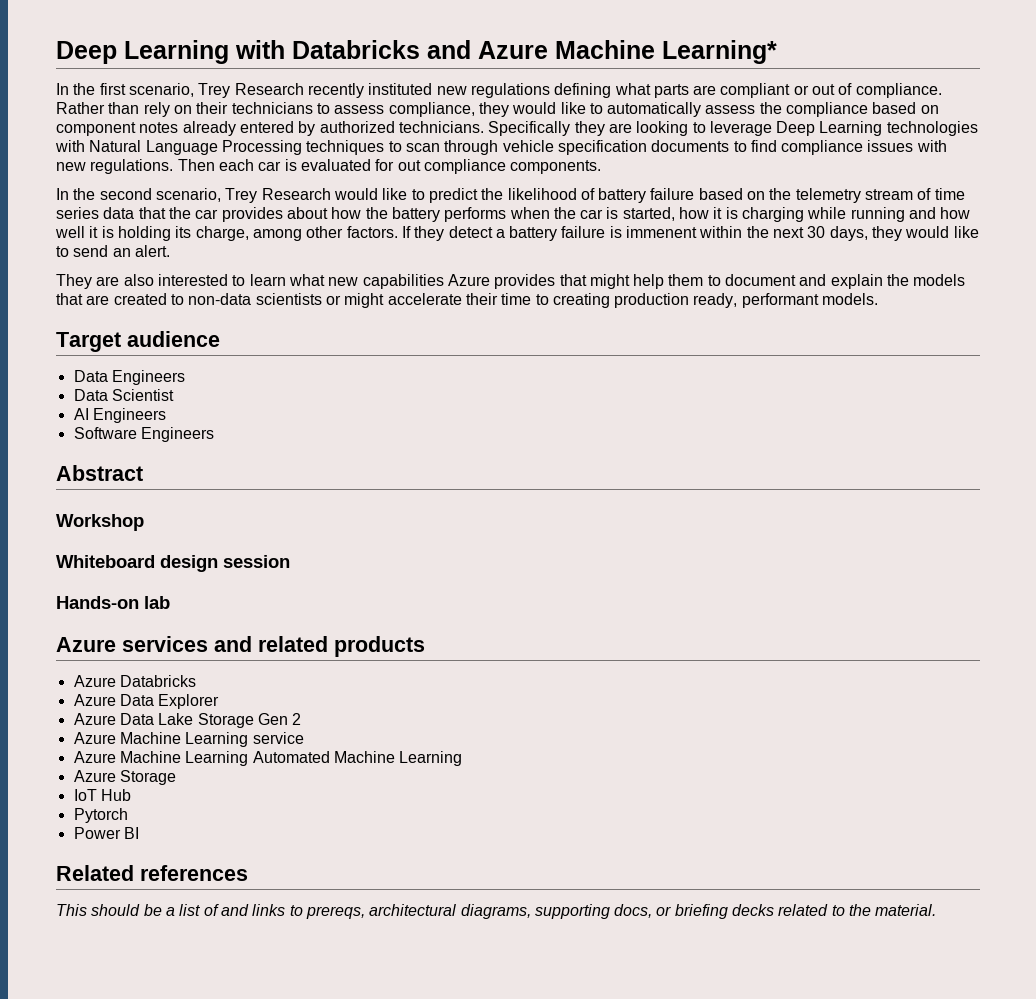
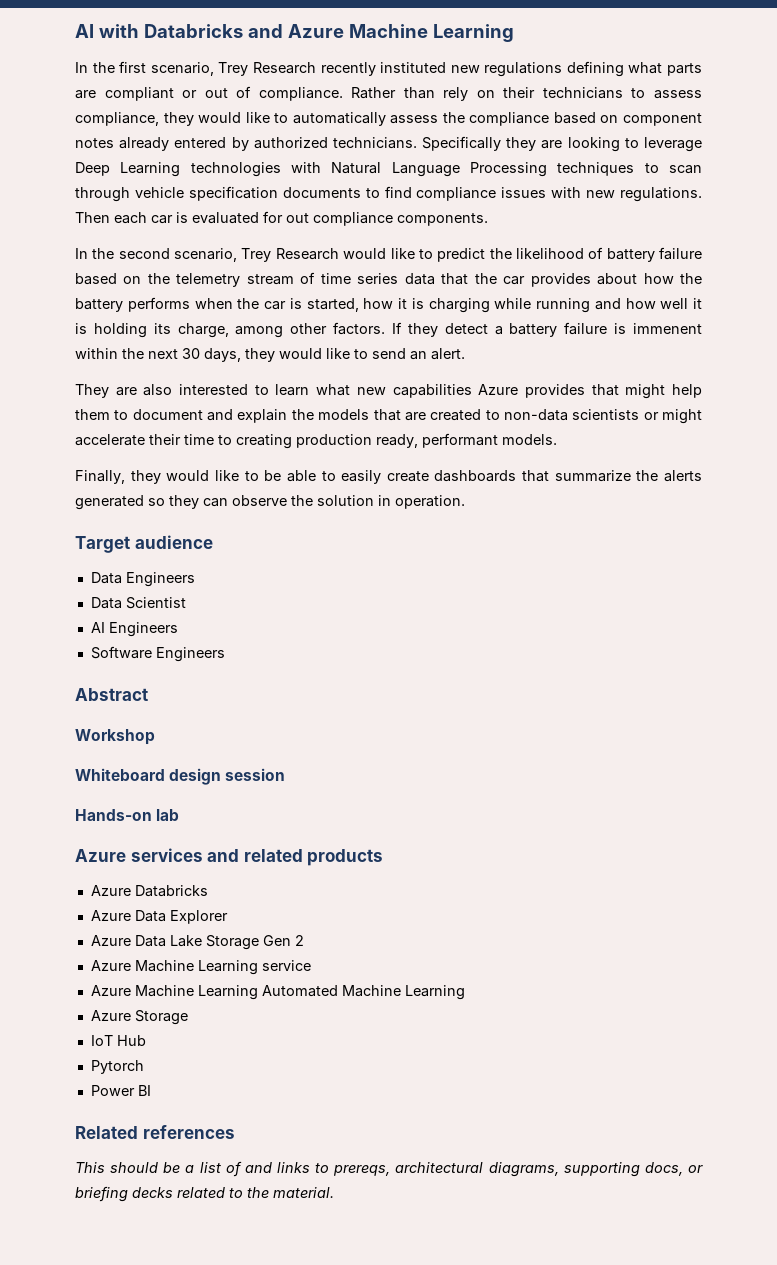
- Deep Learning with Databricks and Azure Machine Learning*
+ AI with Databricks and Azure Machine Learning
+ Finally, they would like to be able to easily create dashboards that summarize the alerts generated so they can observe the solution in operation.

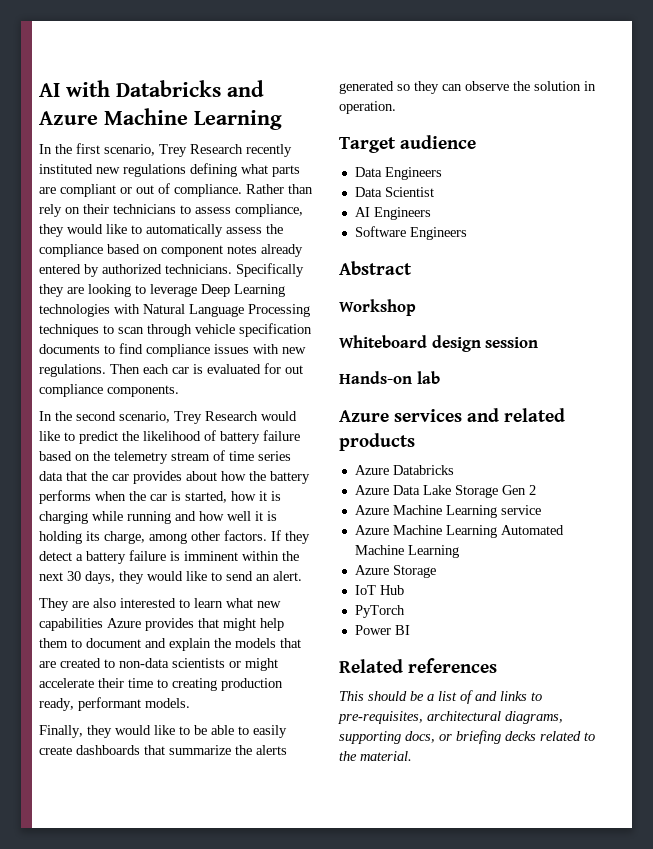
- If they detect a battery failure is immenent within the next 30 days, they would like to send an alert.
+ If they detect a battery failure is imminent within the next 30 days, they would like to send an alert.
- Azure Data Explorer
- Pytorch
+ PyTorch
- This should be a list of and links to prereqs, architectural diagrams, supporting docs, or briefing decks related to the material.
+ This should be a list of and links to pre-requisites, architectural diagrams, supporting docs, or briefing decks related to the material.

